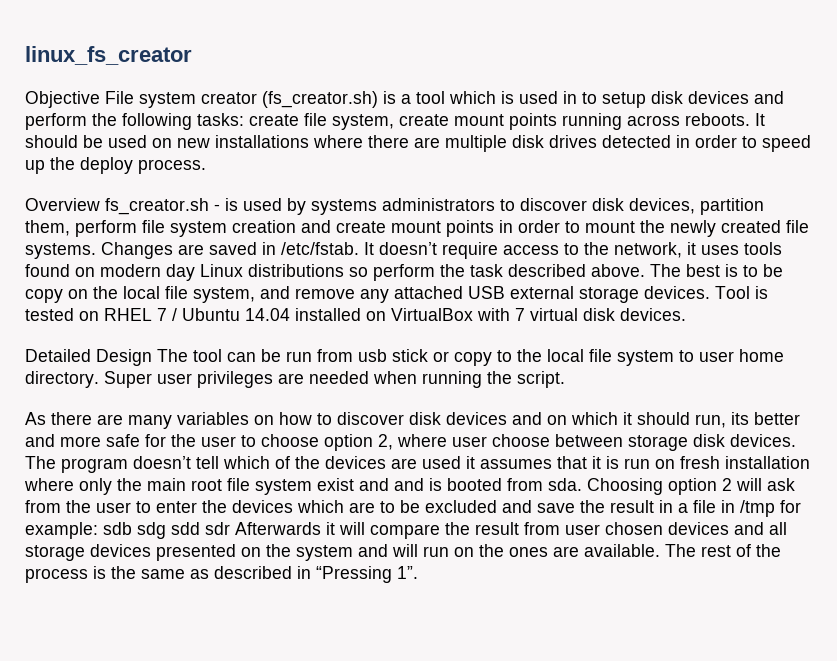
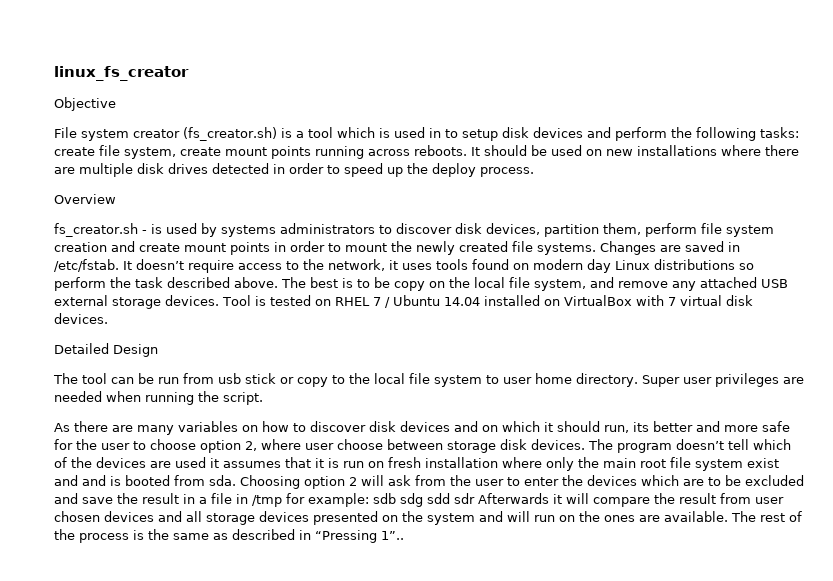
- Objective File system creator (fs_creator.sh) is a tool which is used in to setup disk devices and perform the following tasks: create file system, create mount points running across reboots.
+ Objective
+ File system creator (fs_creator.sh) is a tool which is used in to setup disk devices and perform the following tasks: create file system, create mount points running across reboots.
- Overview fs_creator.sh - is used by systems administrators to discover disk devices, partition them, perform file system creation and create mount points in order to mount the newly created file systems.
+ Overview
+ fs_creator.sh - is used by systems administrators to discover disk devices, partition them, perform file system creation and create mount points in order to mount the newly created file systems.
- Detailed Design The tool can be run from usb stick or copy to the local file system to user home directory.
+ Detailed Design
+ The tool can be run from usb stick or copy to the local file system to user home directory.
- The rest of the process is the same as described in “Pressing 1”.
+ The rest of the process is the same as described in “Pressing 1”..

